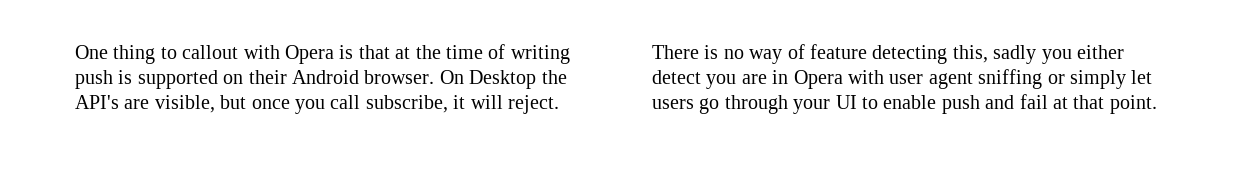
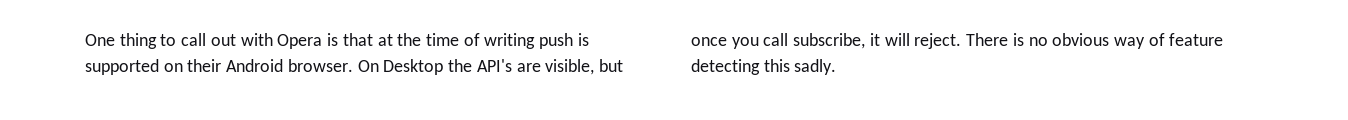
- One thing to callout with Opera is that at the time of writing push is supported on their Android browser.
+ One thing to call out with Opera is that at the time of writing push is supported on their Android browser.
- There is no way of feature detecting this, sadly you either detect you are in Opera with user agent sniffing or simply let users go through your UI to enable push and fail at that point.
+ There is no obvious way of feature detecting this sadly.

